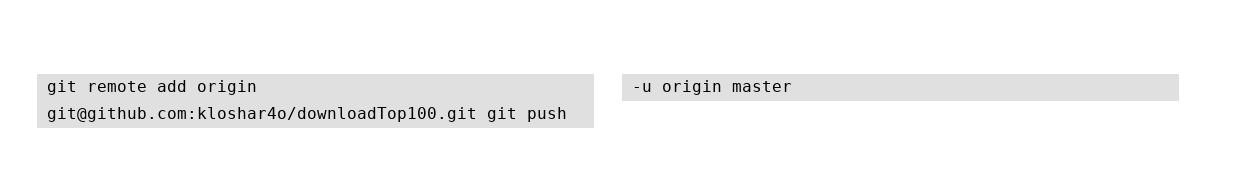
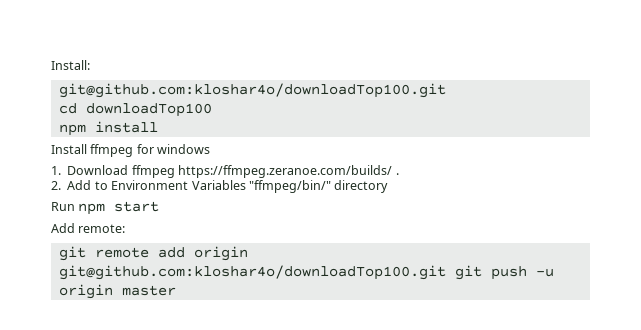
+ Install:
+ git@github.com:kloshar4o/downloadTop100.git
+ cd downloadTop100
+ npm install
+ Install ffmpeg for windows
+ 1. Download ffmpeg https://ffmpeg.zeranoe.com/builds/ .
+ 2. Add to Environment Variables "ffmpeg/bin/" directory
+ Run npm start
+ Add remote:

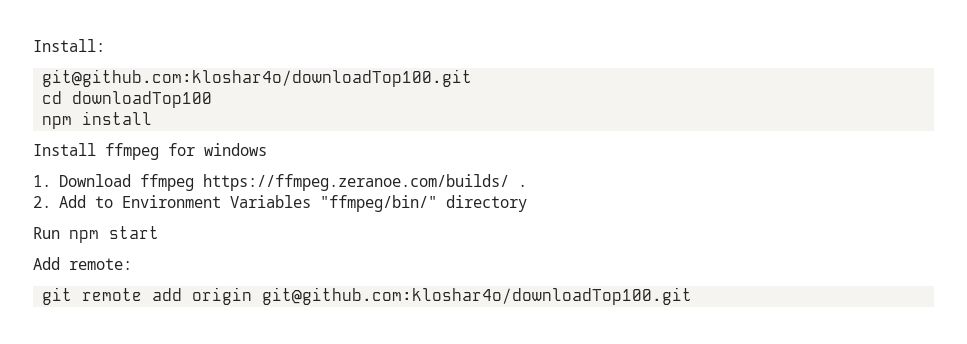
- git remote add origin git@github.com:kloshar4o/downloadTop100.git git push -u origin master
+ git remote add origin git@github.com:kloshar4o/downloadTop100.git

